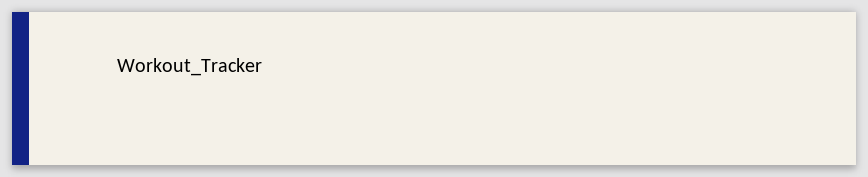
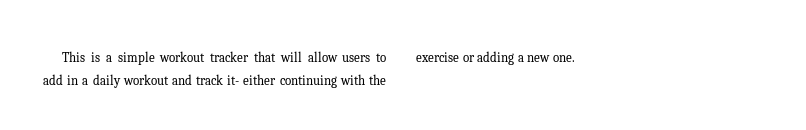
- Workout_Tracker
+ This is a simple workout tracker that will allow users to add in a daily workout and track it- either continuing with the exercise or adding a new one.

